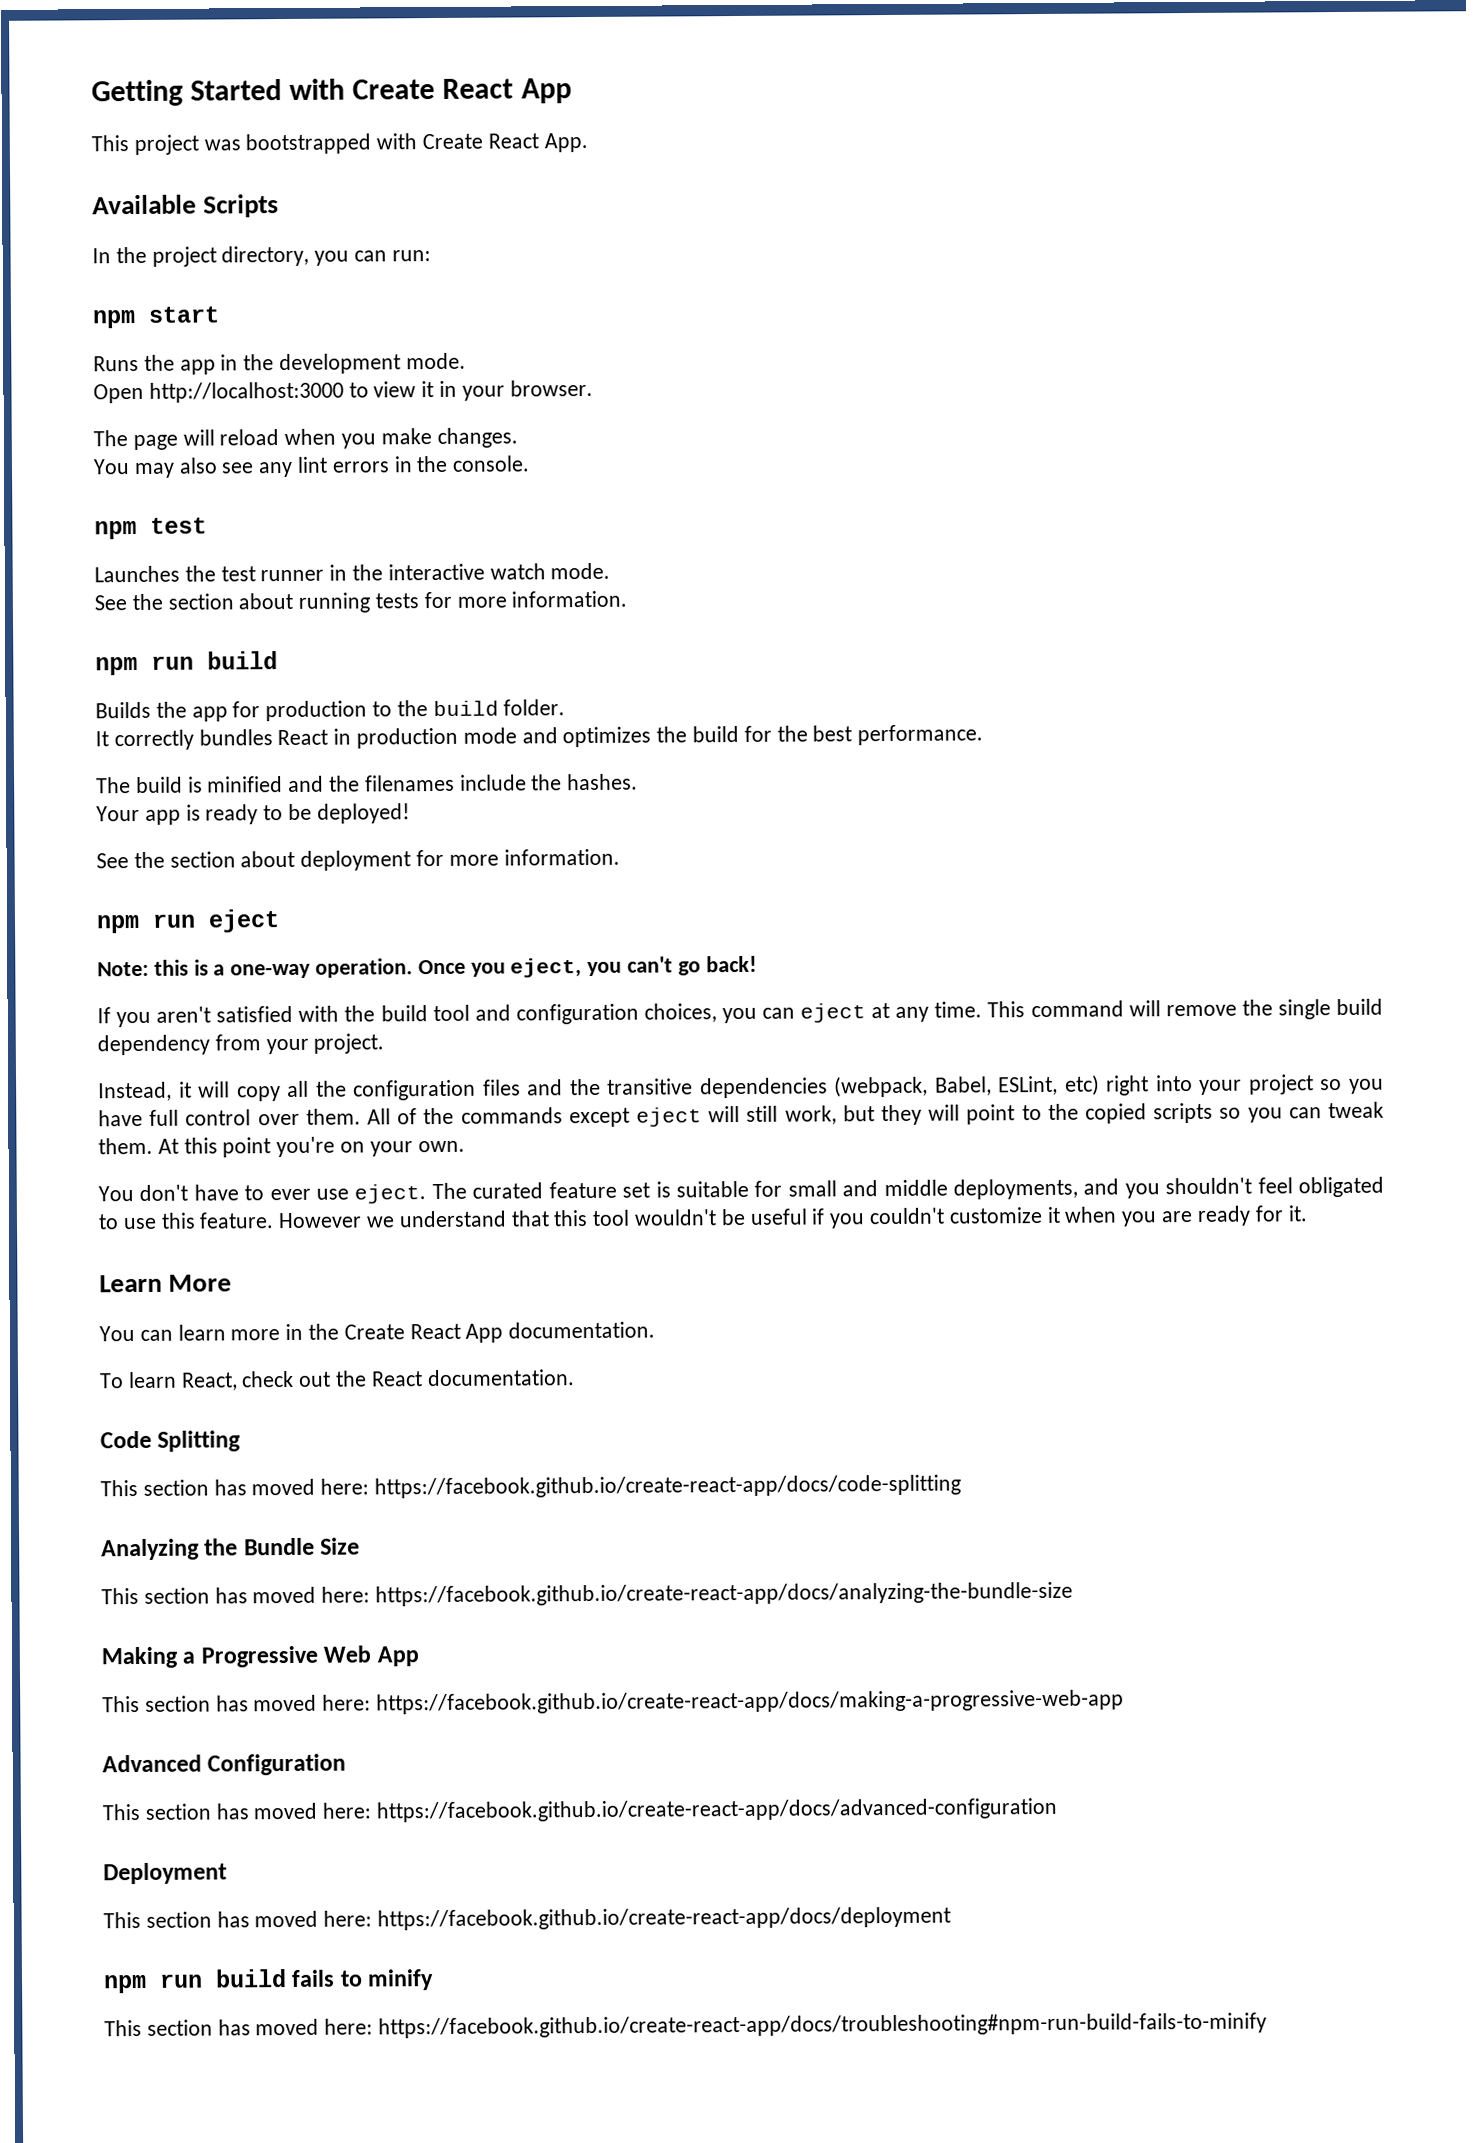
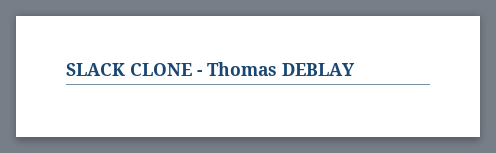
- Getting Started with Create React App
- This project was bootstrapped with Create React App.
- Available Scripts
- In the project directory, you can run:
- npm start
- Runs the app in the development mode.
- Open http://localhost:3000 to view it in your browser.
- The page will reload when you make changes.
- You may also see any lint errors in the console.
- npm test
- Launches the test runner in the interactive watch mode.
- See the section about running tests for more information.
- npm run build
- Builds the app for production to the build folder.
- It correctly bundles React in production mode and optimizes the build for the best performance.
- The build is minified and the filenames include the hashes.
- Your app is ready to be deployed!
- See the section about deployment for more information.
- npm run eject
- Note: this is a one-way operation. Once you eject, you can't go back!
- If you aren't satisfied with the build tool and configuration choices, you can eject at any time. This command will remove the single build dependency from your project.
- Instead, it will copy all the configuration files and the transitive dependencies (webpack, Babel, ESLint, etc) right into your project so you have full control over them. All of the commands except eject will still work, but they will point to the copied scripts so you can tweak them. At this point you're on your own.
- You don't have to ever use eject. The curated feature set is suitable for small and middle deployments, and you shouldn't feel obligated to use this feature. However we understand that this tool wouldn't be useful if you couldn't customize it when you are ready for it.
- Learn More
- You can learn more in the Create React App documentation.
- To learn React, check out the React documentation.
- Code Splitting
- This section has moved here: https://facebook.github.io/create-react-app/docs/code-splitting
- Analyzing the Bundle Size
- This section has moved here: https://facebook.github.io/create-react-app/docs/analyzing-the-bundle-size
- Making a Progressive Web App
- This section has moved here: https://facebook.github.io/create-react-app/docs/making-a-progressive-web-app
- Advanced Configuration
- This section has moved here: https://facebook.github.io/create-react-app/docs/advanced-configuration
- Deployment
- This section has moved here: https://facebook.github.io/create-react-app/docs/deployment
- npm run build fails to minify
- This section has moved here: https://facebook.github.io/create-react-app/docs/troubleshooting#npm-run-build-fails-to-minify
+ SLACK CLONE - Thomas DEBLAY

